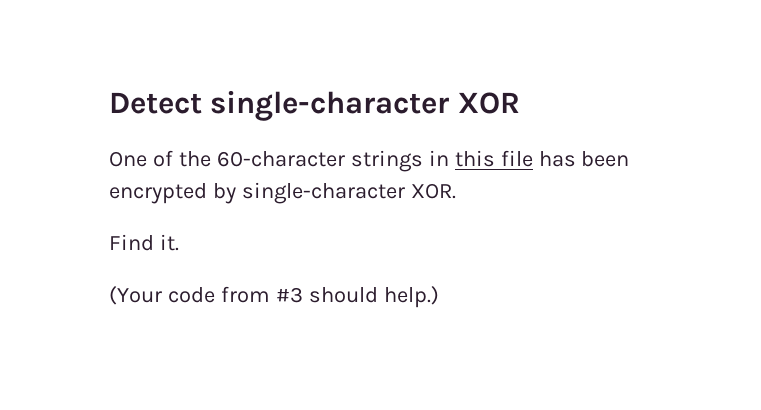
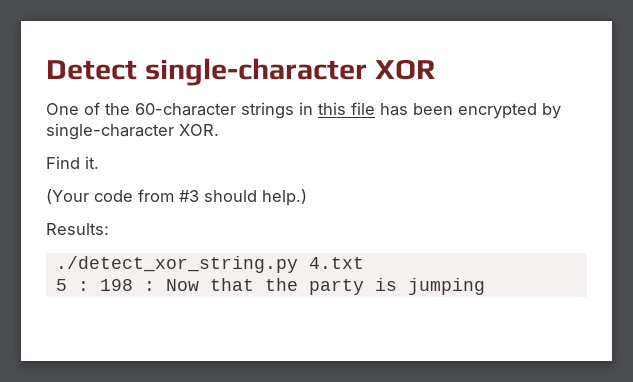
+ Results:
+ ./detect_xor_string.py 4.txt
+ 5 : 198 : Now that the party is jumping

